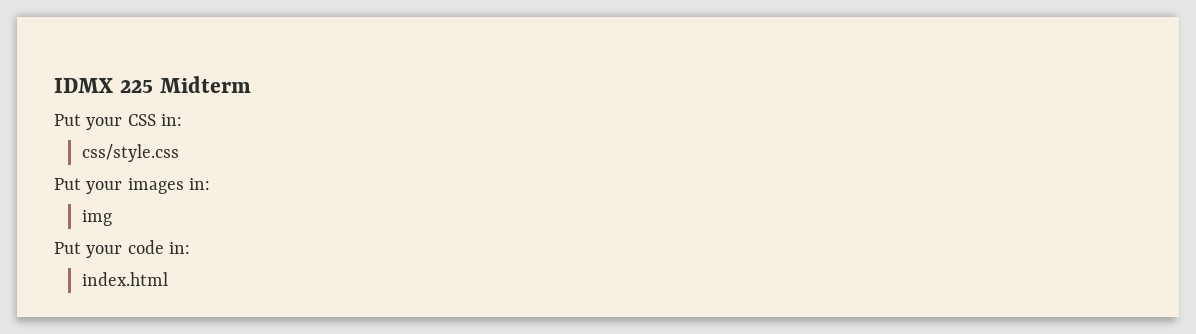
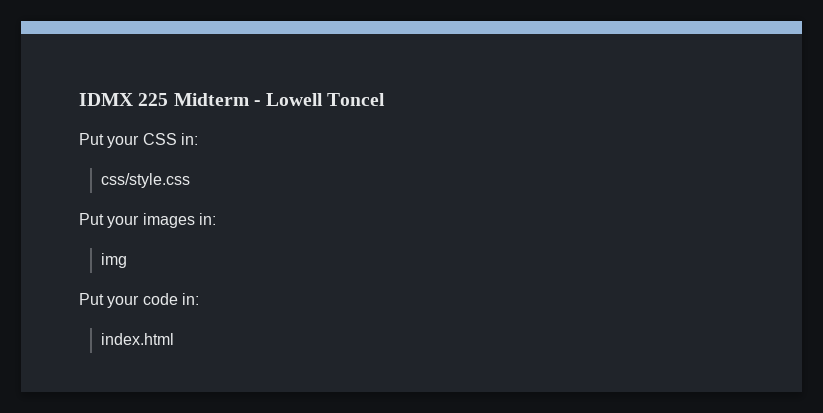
- IDMX 225 Midterm
+ IDMX 225 Midterm - Lowell Toncel

